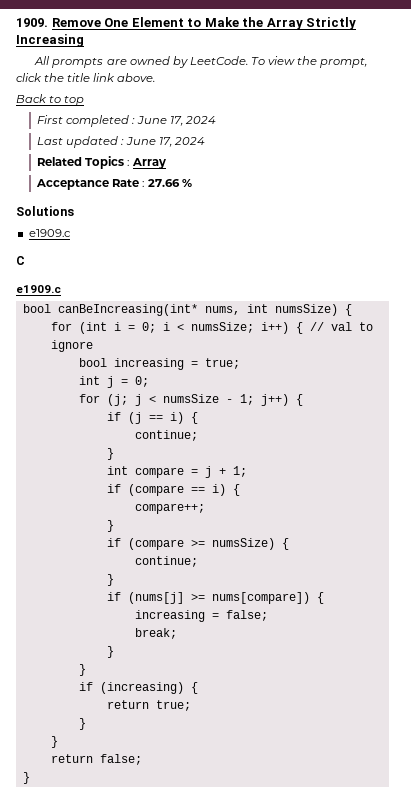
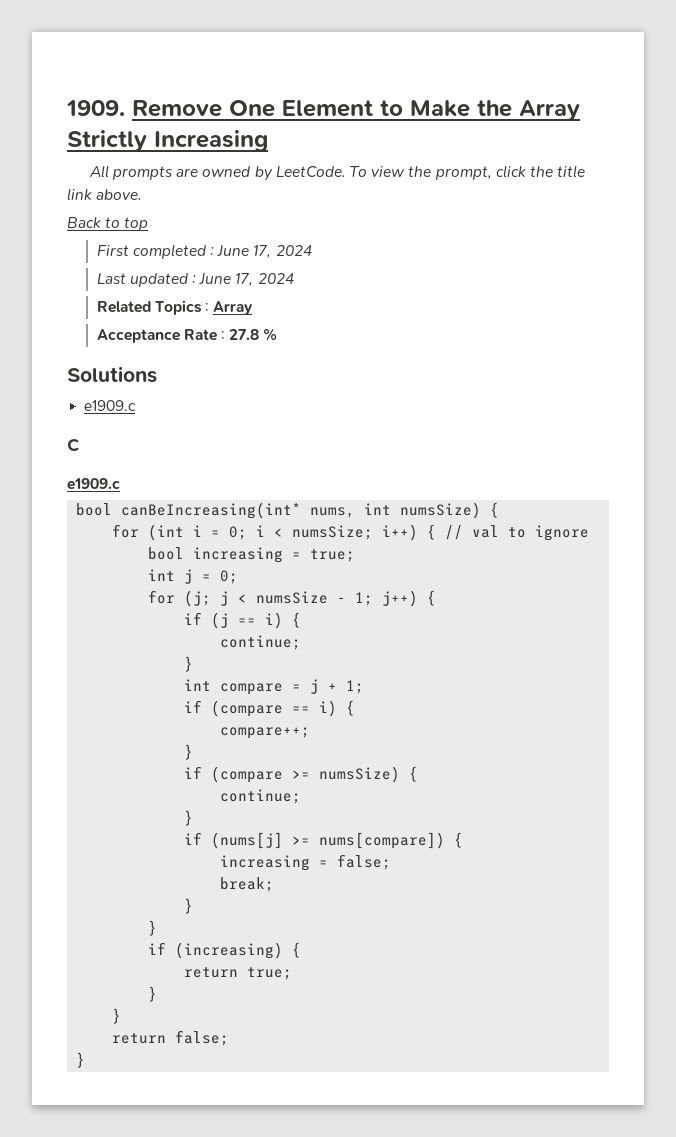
- Acceptance Rate : 27.66 %
+ Acceptance Rate : 27.8 %

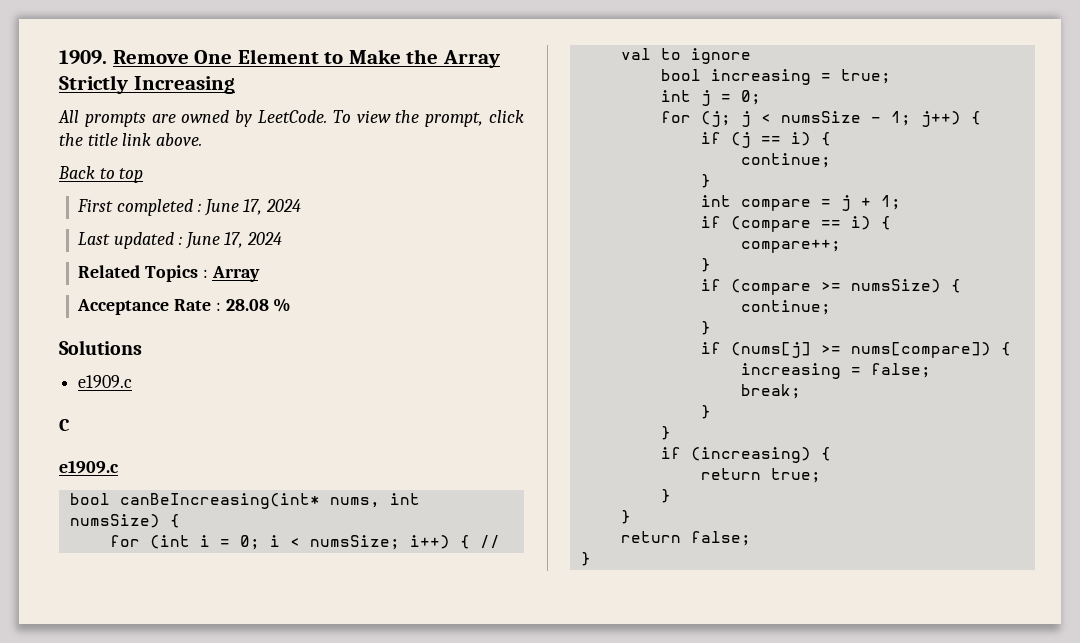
- Acceptance Rate : 27.8 %
+ Acceptance Rate : 28.08 %

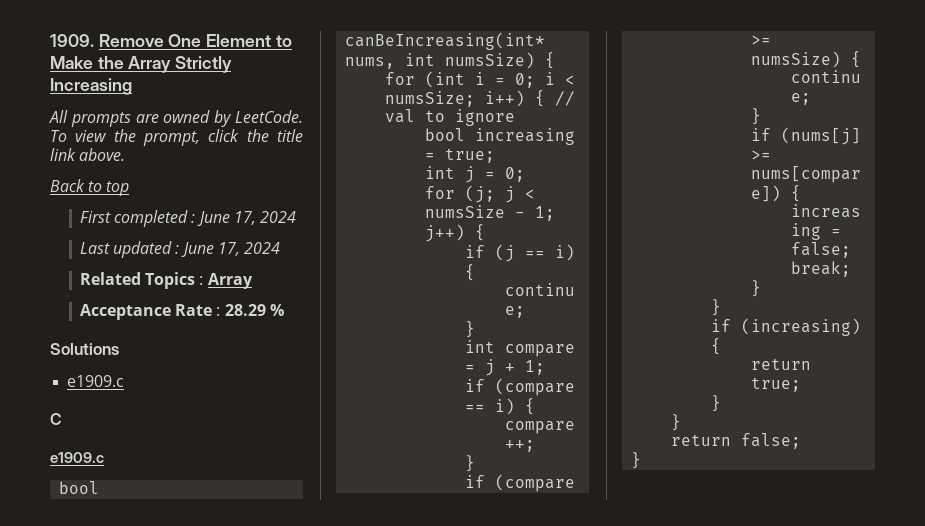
- Acceptance Rate : 28.08 %
+ Acceptance Rate : 28.29 %

